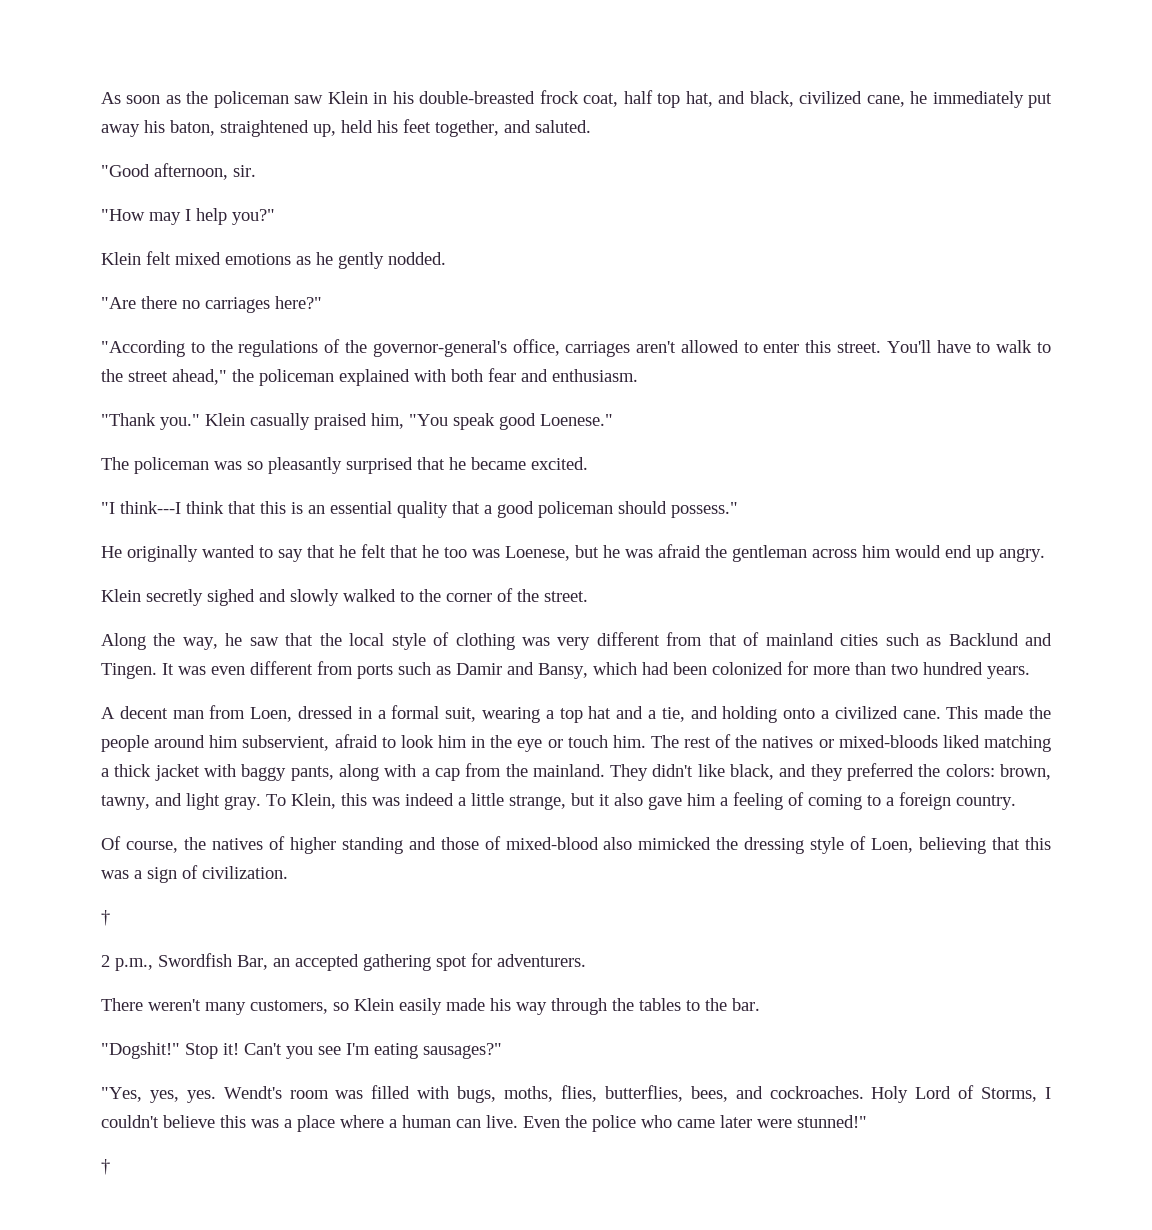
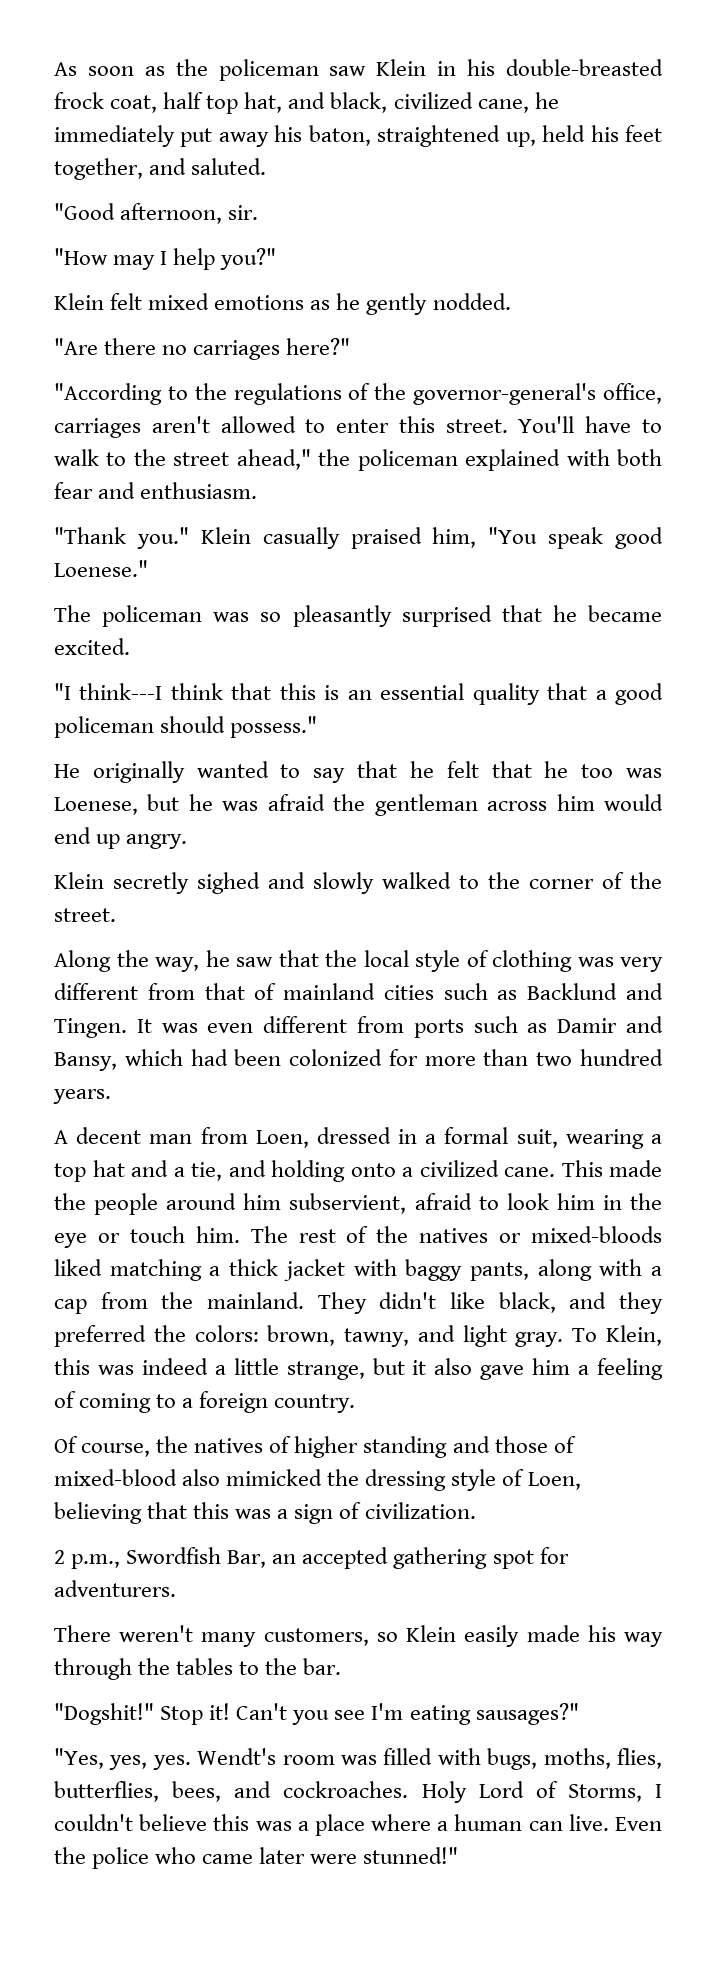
  Of course, the natives of higher standing and those of mixed-blood also mimicked the dressing style of Loen, believing that this was a sign of civilization.
- †
  Even the police who came later were stunned!"
- †

